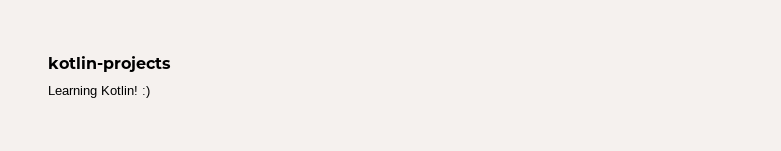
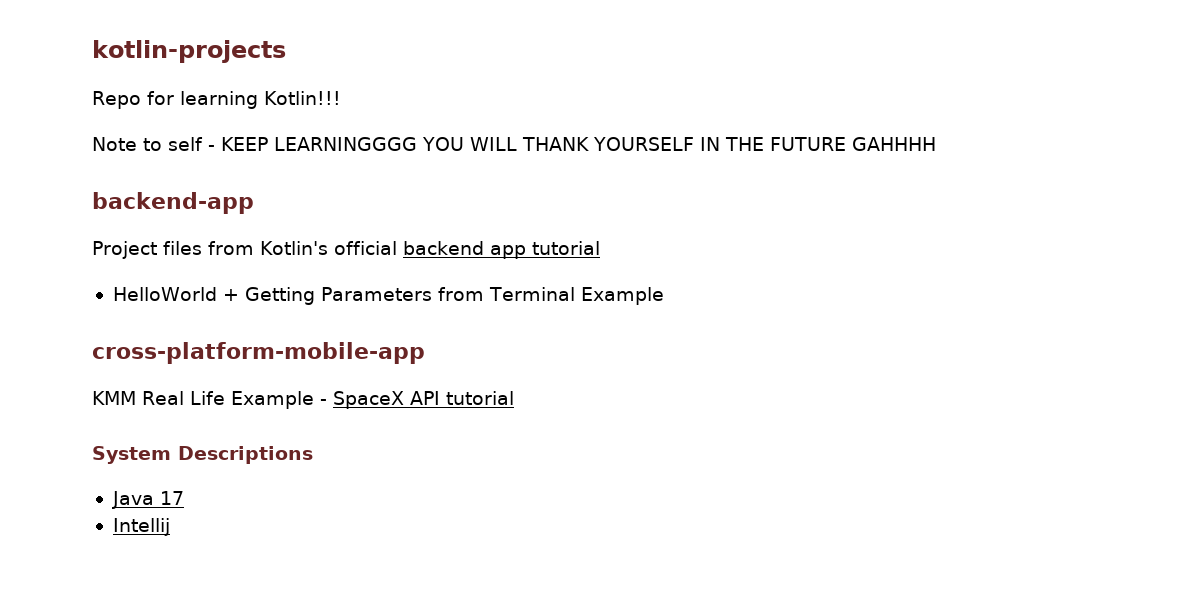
- Learning Kotlin! :)
+ Repo for learning Kotlin!!!
+ Note to self - KEEP LEARNINGGGG YOU WILL THANK YOURSELF IN THE FUTURE GAHHHH
+ backend-app
+ Project files from Kotlin's official backend app tutorial
+ HelloWorld + Getting Parameters from Terminal Example
+ cross-platform-mobile-app
+ KMM Real Life Example - SpaceX API tutorial
+ System Descriptions
+ Java 17
+ Intellij

